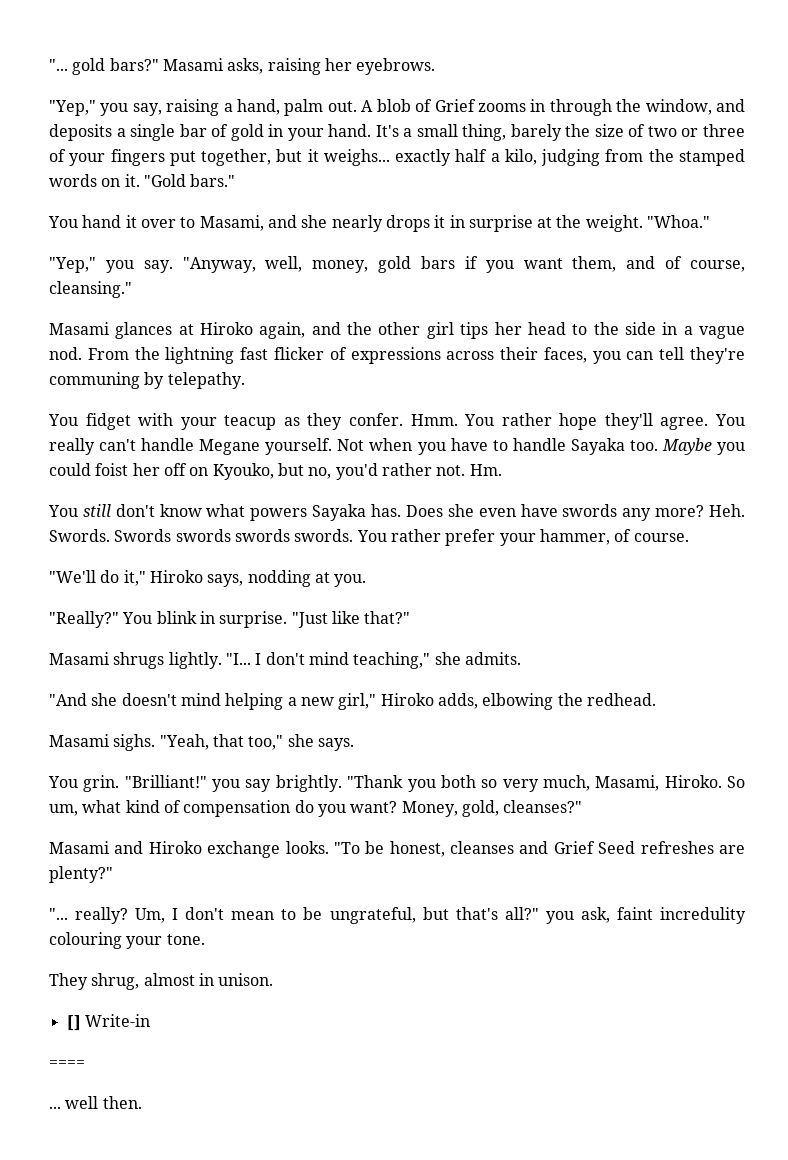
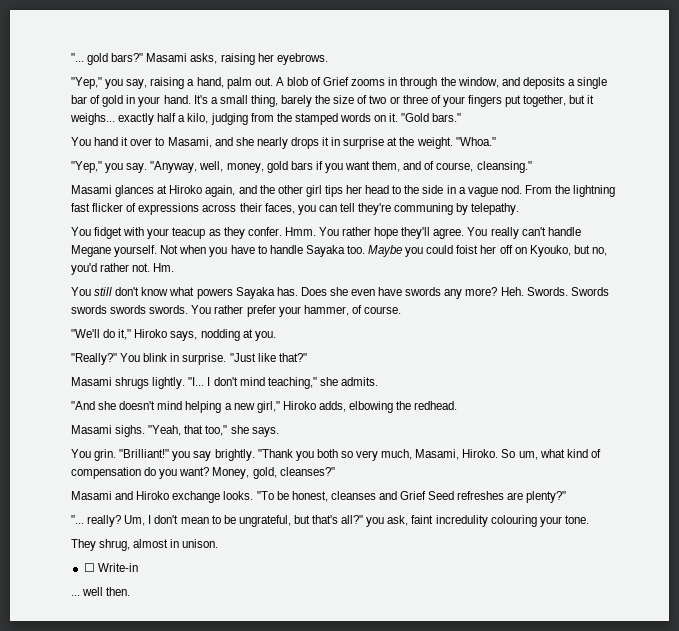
- [] Write-in
+ ☐ Write-in
- ====

